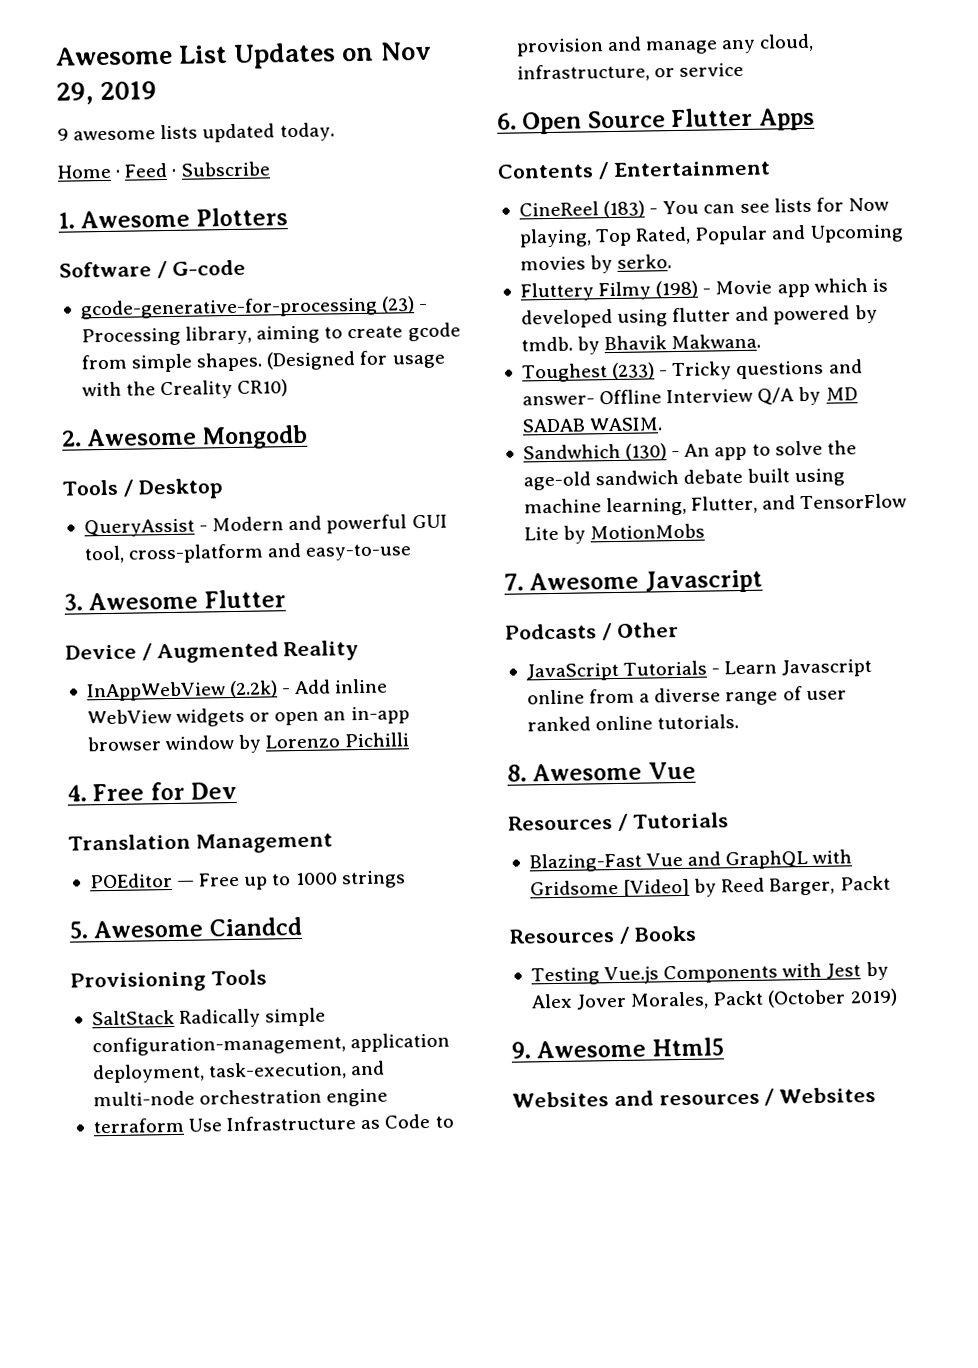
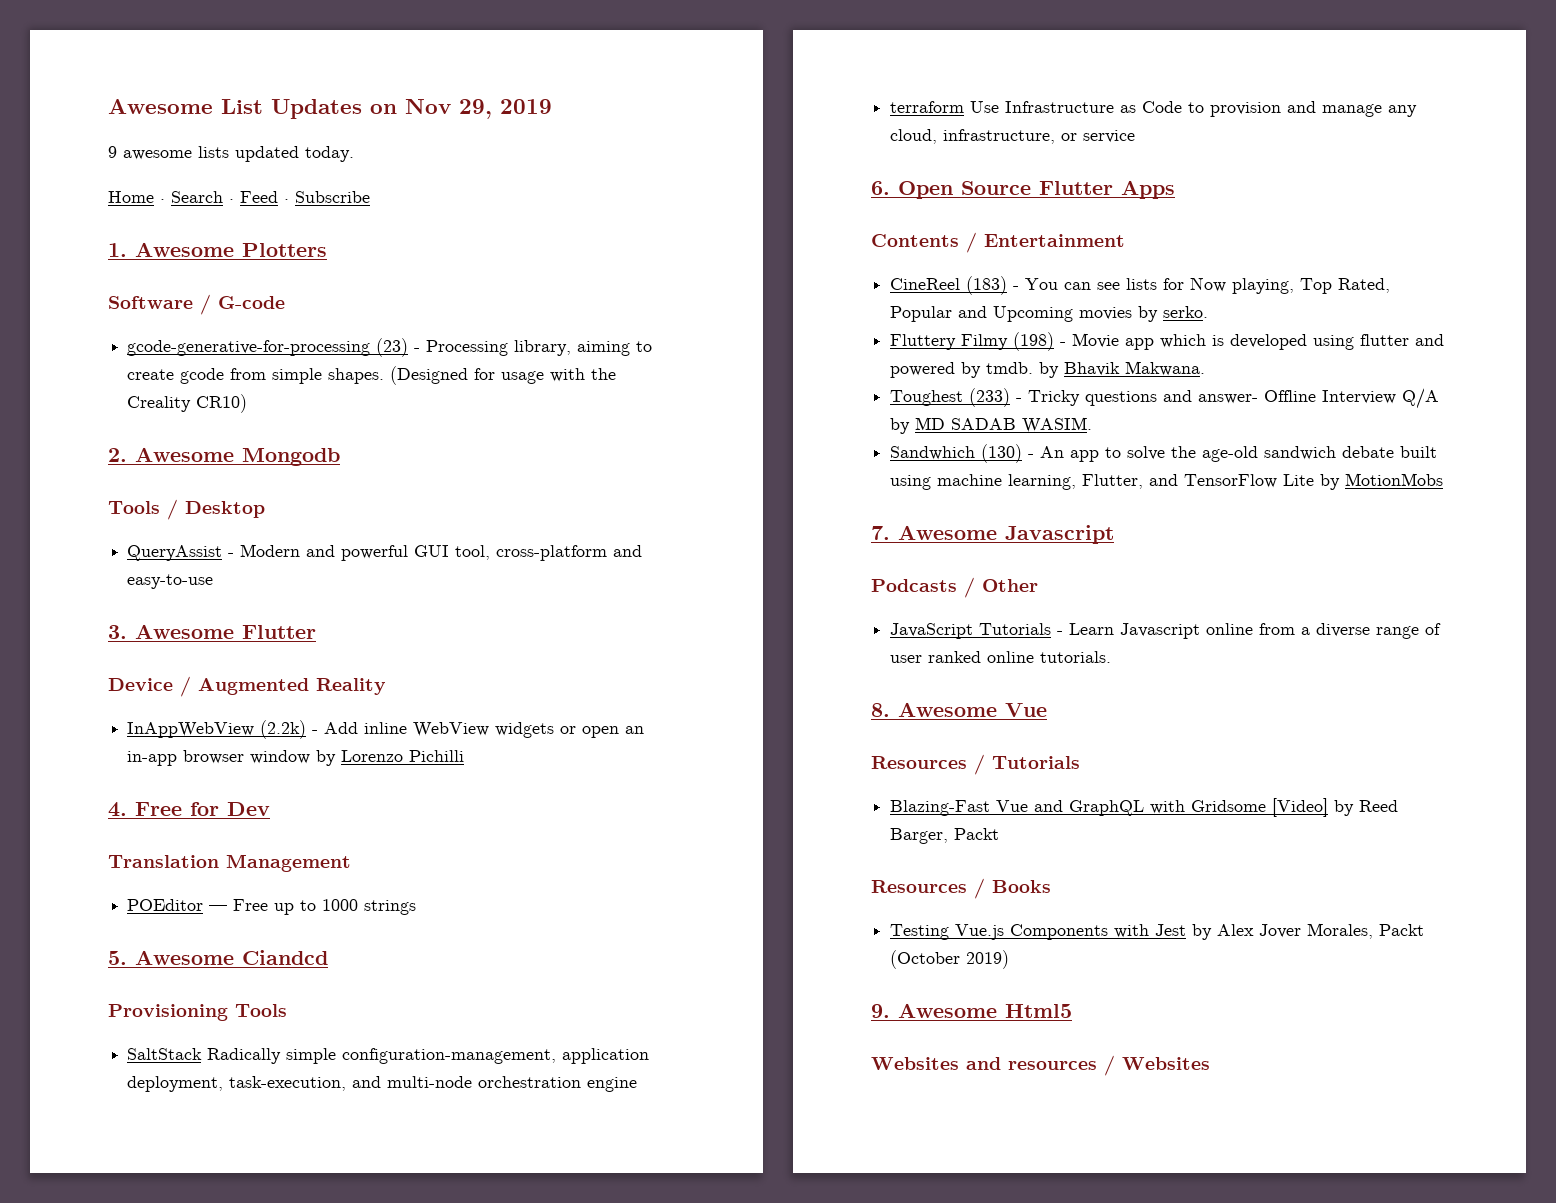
- Home · Feed · Subscribe
+ Home · Search · Feed · Subscribe

